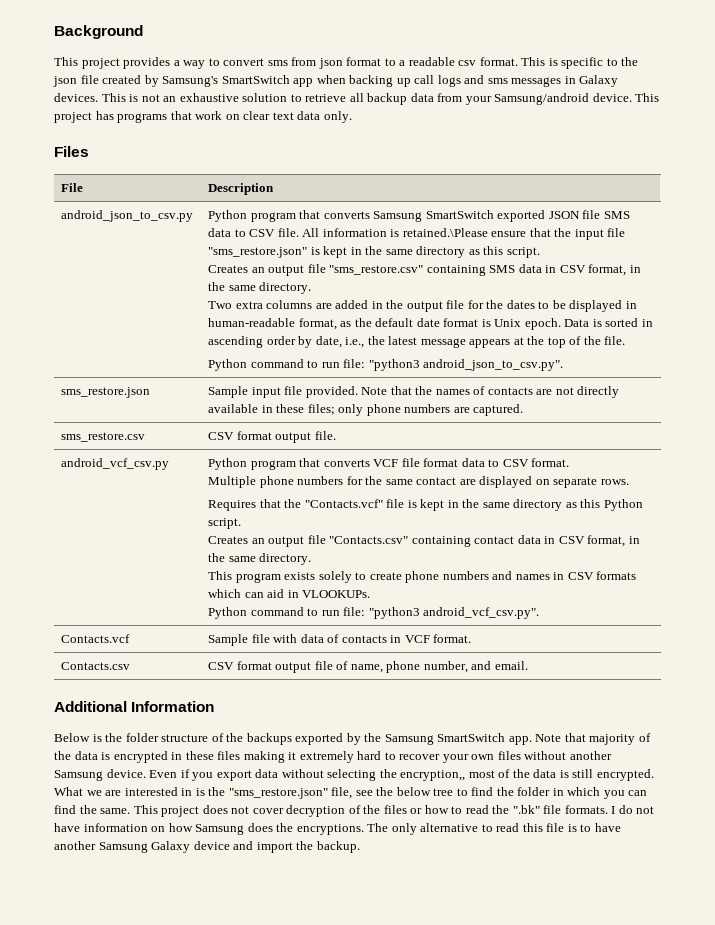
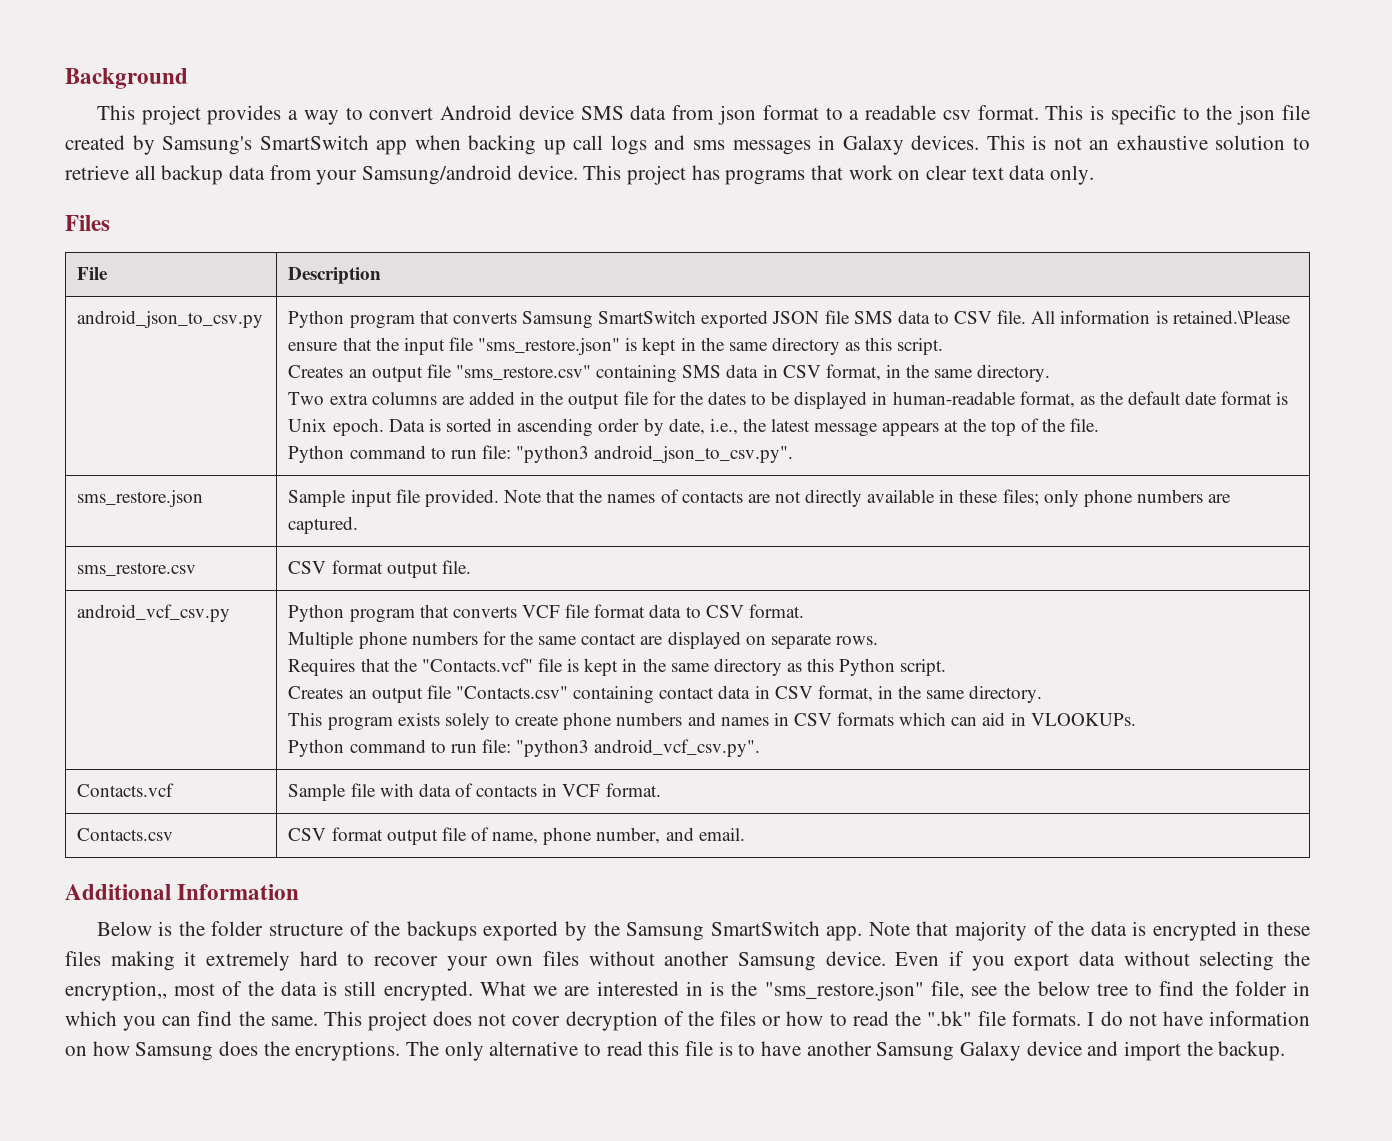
- This project provides a way to convert sms from json format to a readable csv format.
+ This project provides a way to convert Android device SMS data from json format to a readable csv format.

